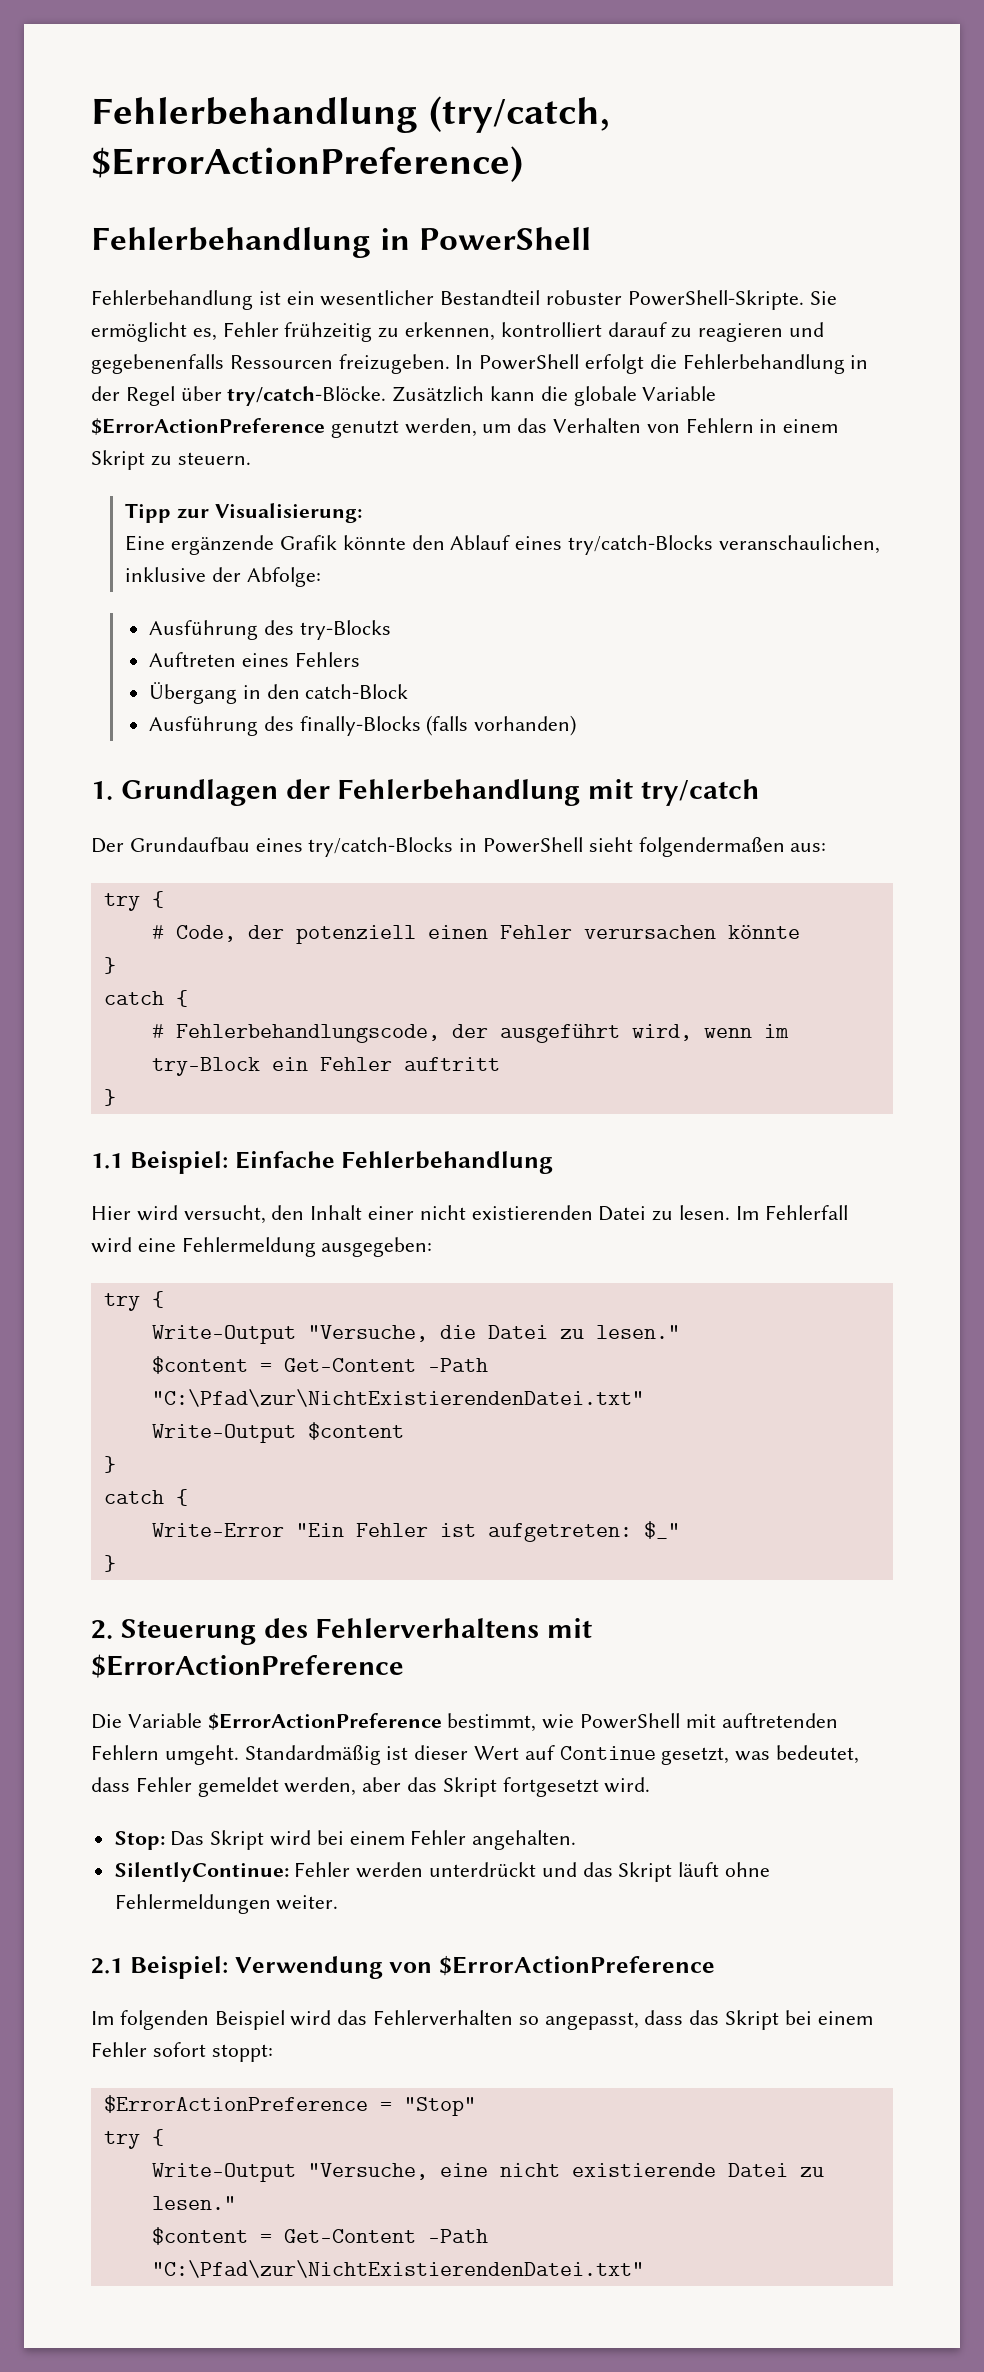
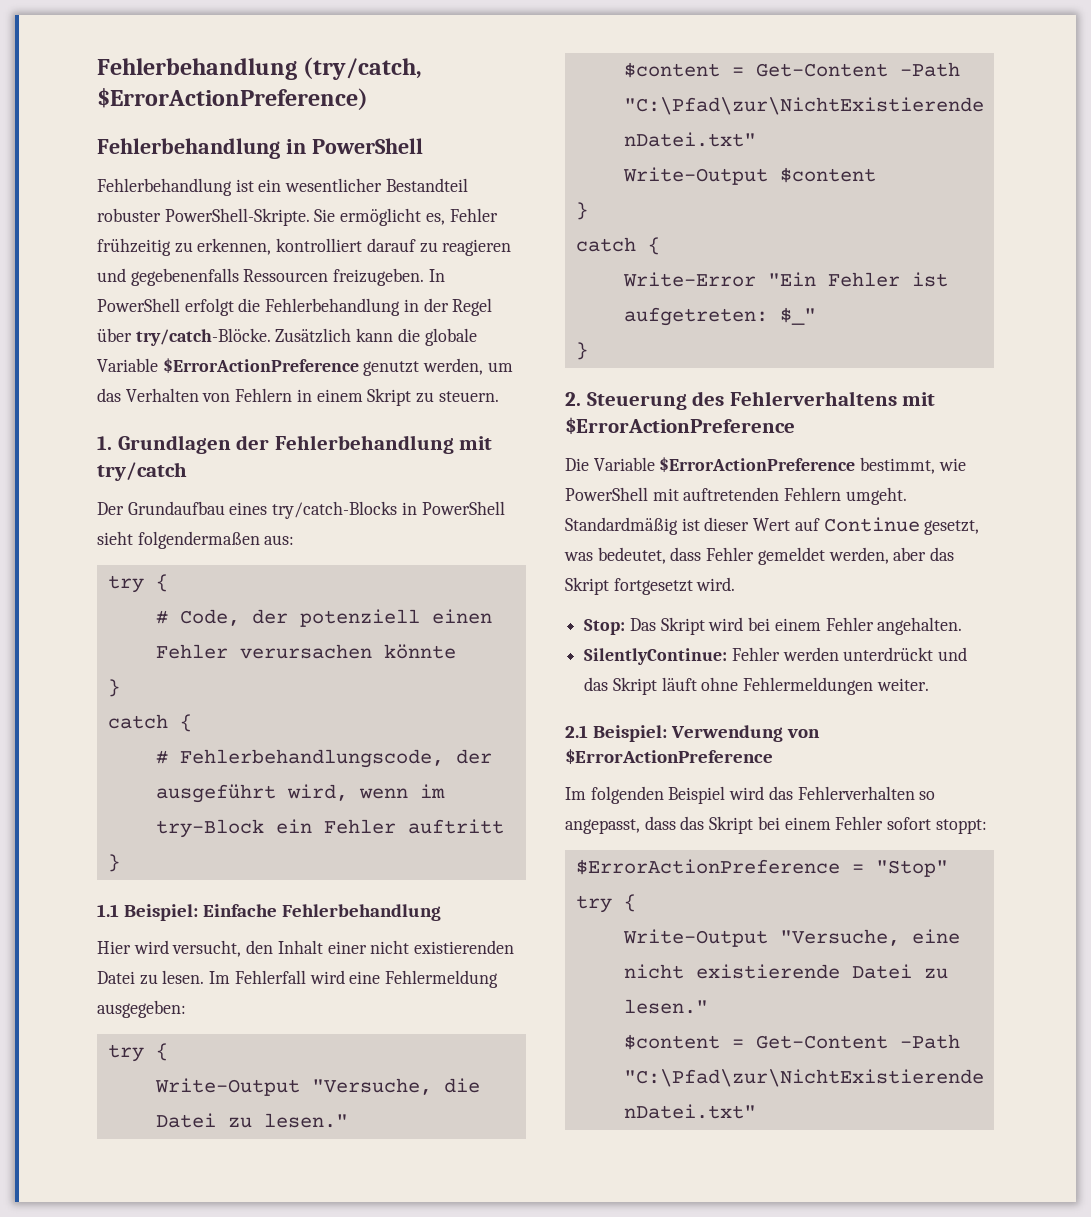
- Tipp zur Visualisierung:
- Eine ergänzende Grafik könnte den Ablauf eines try/catch-Blocks veranschaulichen, inklusive der Abfolge:
- Ausführung des try-Blocks
- Auftreten eines Fehlers
- Übergang in den catch-Block
- Ausführung des finally-Blocks (falls vorhanden)

